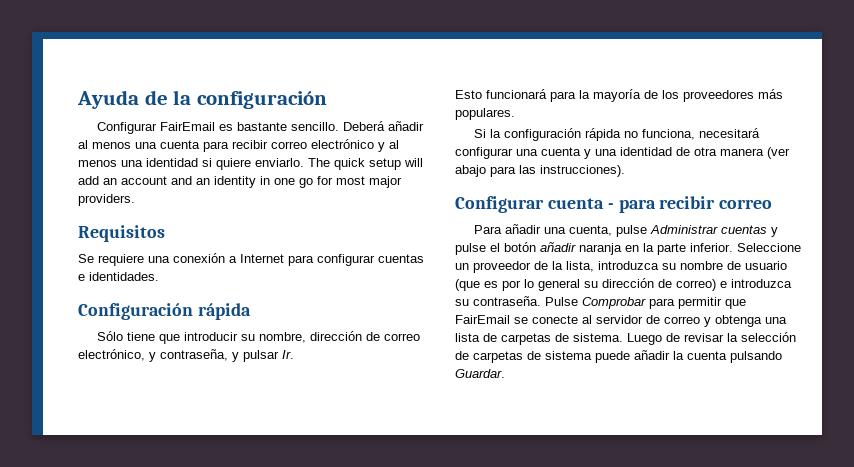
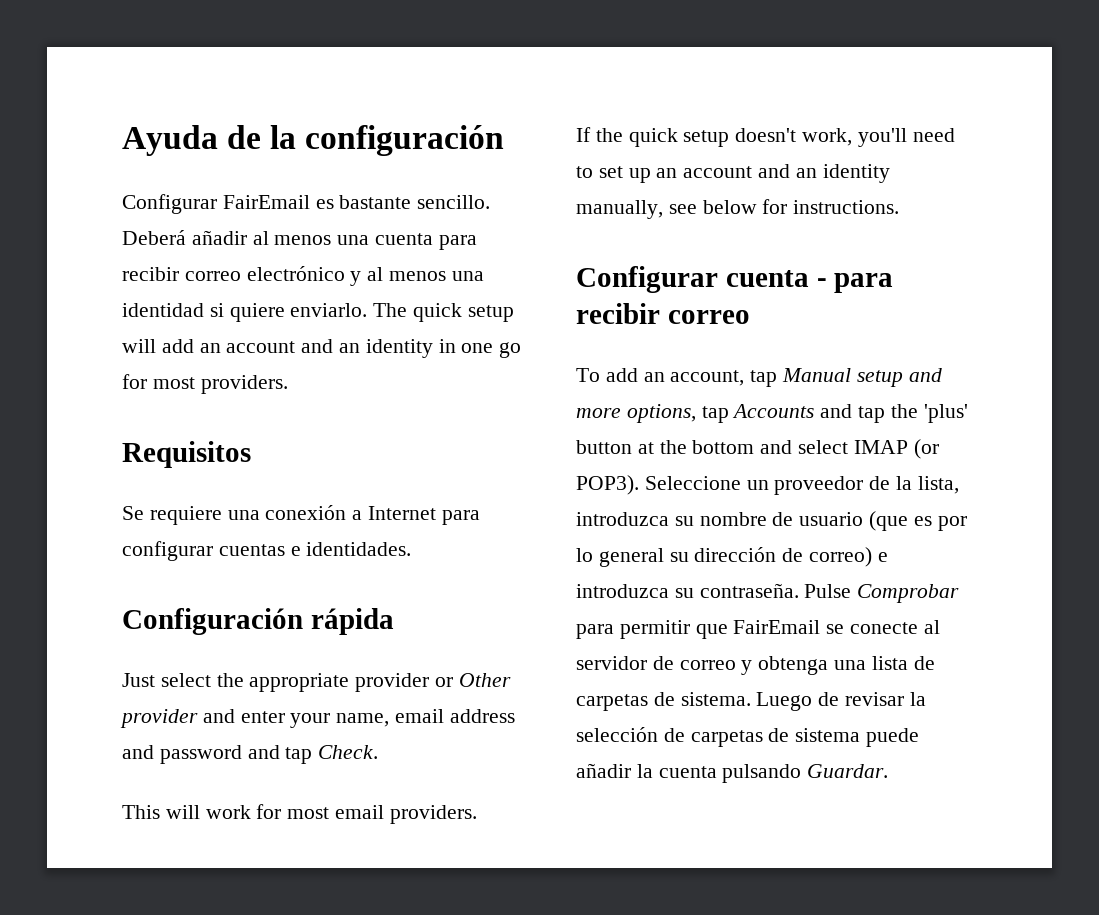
- The quick setup will add an account and an identity in one go for most major providers.
+ The quick setup will add an account and an identity in one go for most providers.
- Sólo tiene que introducir su nombre, dirección de correo electrónico, y contraseña, y pulsar Ir.
- Esto funcionará para la mayoría de los proveedores más populares.
- Si la configuración rápida no funciona, necesitará configurar una cuenta y una identidad de otra manera (ver abajo para las instrucciones).
+ Just select the appropriate provider or Other provider and enter your name, email address and password and tap Check.
+ This will work for most email providers.
+ If the quick setup doesn't work, you'll need to set up an account and an identity manually, see below for instructions.
- Para añadir una cuenta, pulse Administrar cuentas y pulse el botón añadir naranja en la parte inferior.
+ To add an account, tap Manual setup and more options, tap Accounts and tap the 'plus' button at the bottom and select IMAP (or POP3).

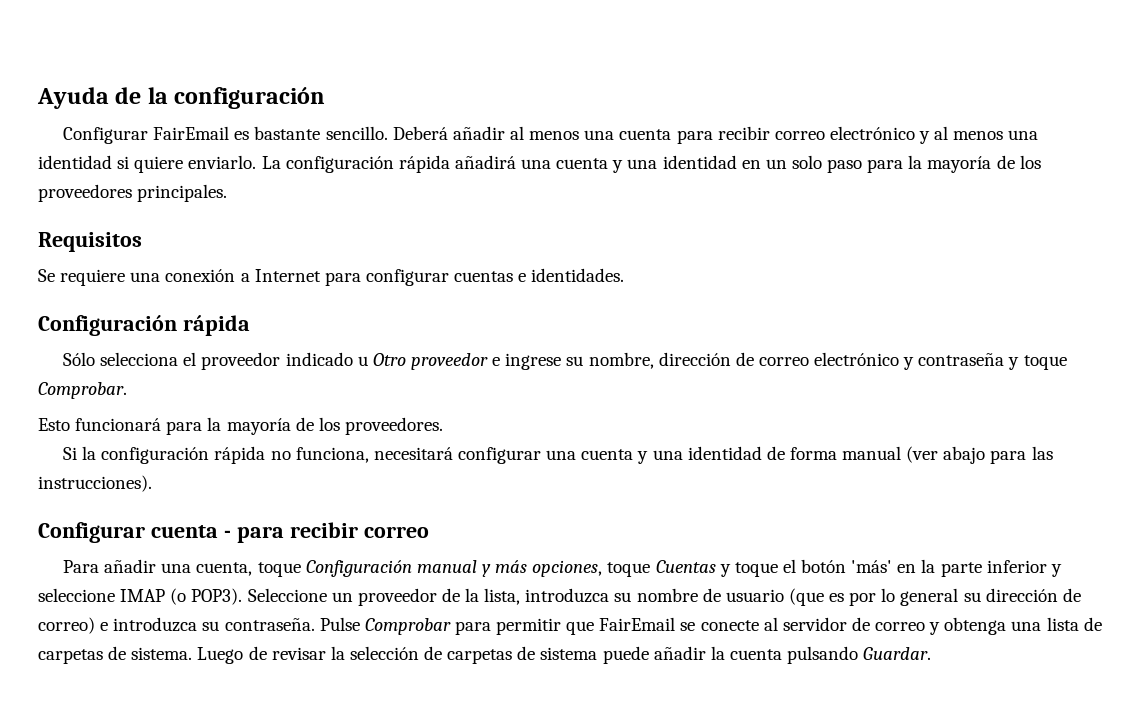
- The quick setup will add an account and an identity in one go for most providers.
+ La configuración rápida añadirá una cuenta y una identidad en un solo paso para la mayoría de los proveedores principales.
- Just select the appropriate provider or Other provider and enter your name, email address and password and tap Check.
- This will work for most email providers.
- If the quick setup doesn't work, you'll need to set up an account and an identity manually, see below for instructions.
+ Sólo selecciona el proveedor indicado u Otro proveedor e ingrese su nombre, dirección de correo electrónico y contraseña y toque Comprobar.
+ Esto funcionará para la mayoría de los proveedores.
+ Si la configuración rápida no funciona, necesitará configurar una cuenta y una identidad de forma manual (ver abajo para las instrucciones).
- To add an account, tap Manual setup and more options, tap Accounts and tap the 'plus' button at the bottom and select IMAP (or POP3).
+ Para añadir una cuenta, toque Configuración manual y más opciones, toque Cuentas y toque el botón 'más' en la parte inferior y seleccione IMAP (o POP3).

